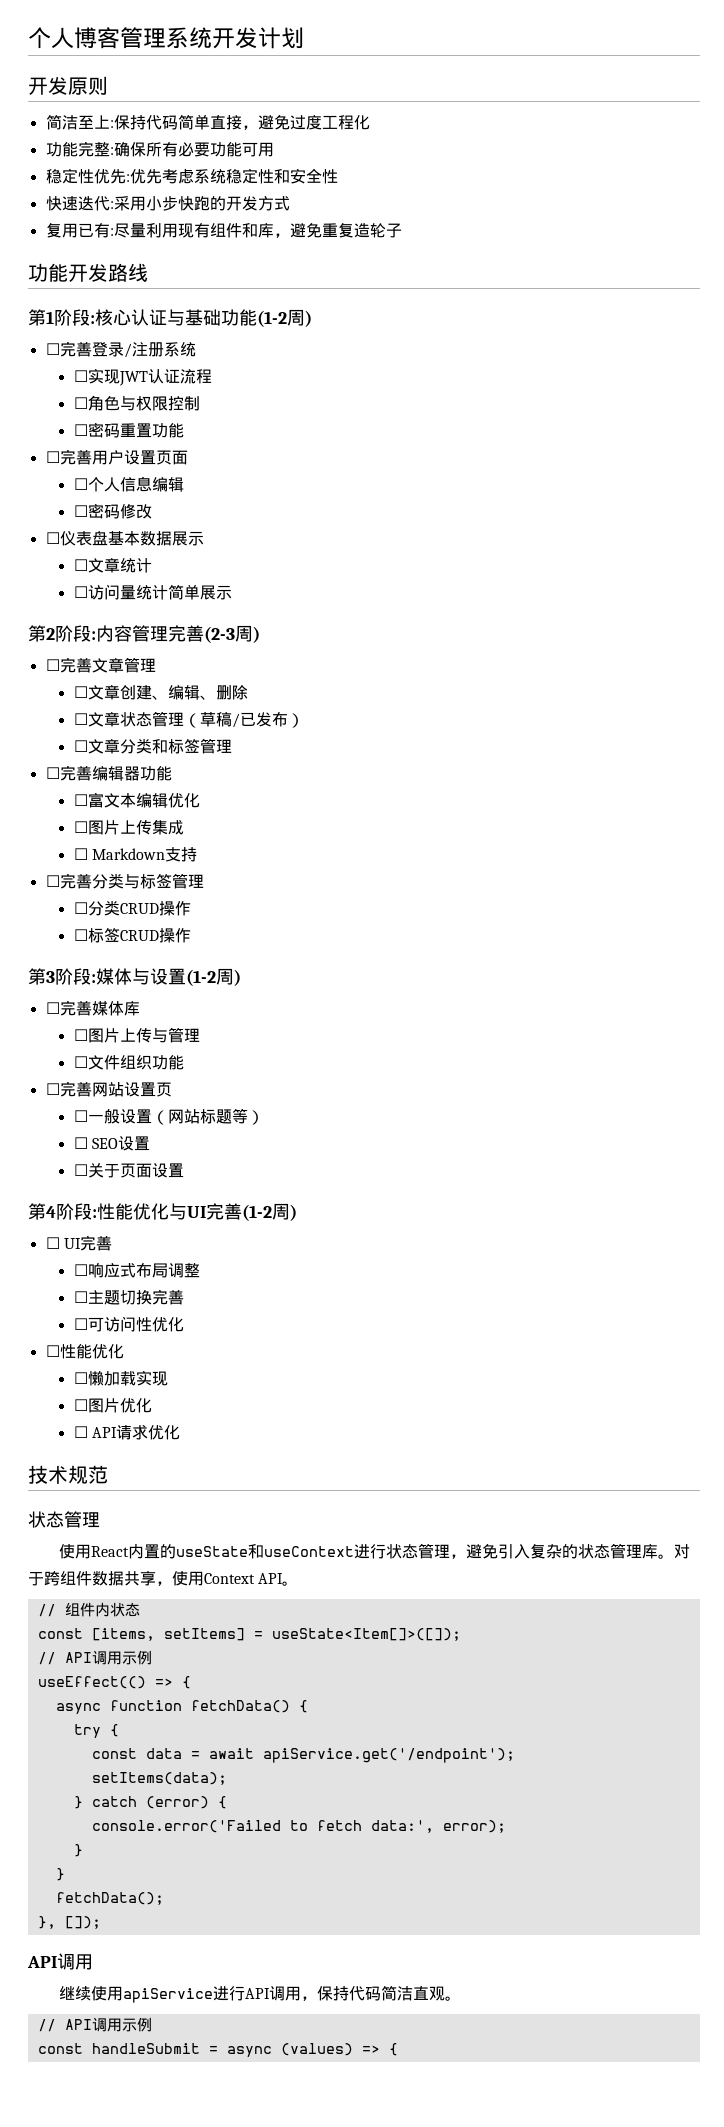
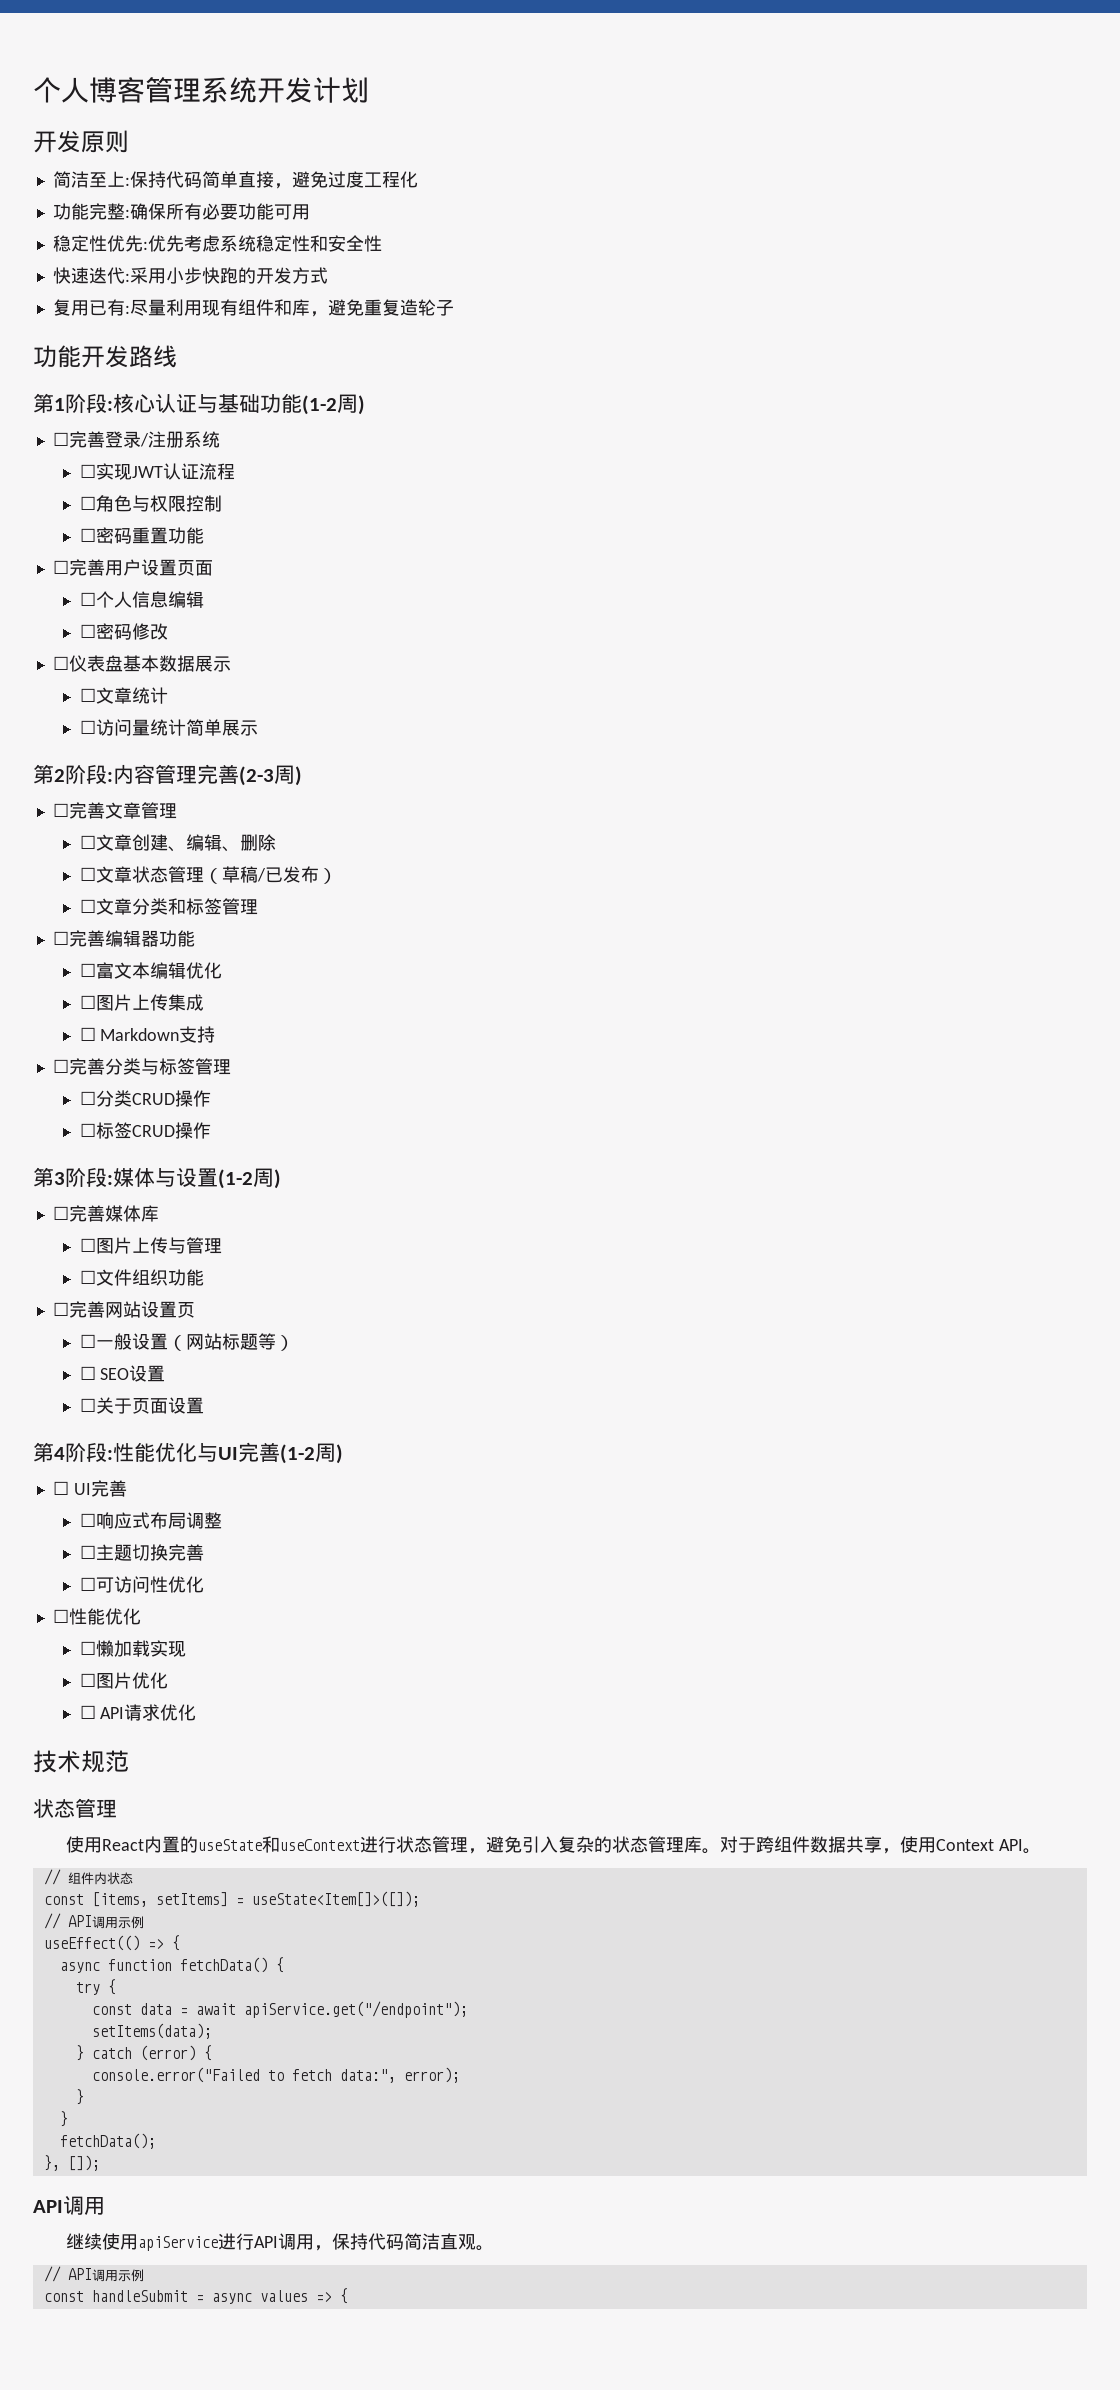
- const data = await apiService.get('/endpoint');
+ const data = await apiService.get("/endpoint");
- console.error('Failed to fetch data:', error);
+ console.error("Failed to fetch data:", error);
- const handleSubmit = async (values) => {
+ const handleSubmit = async values => {

